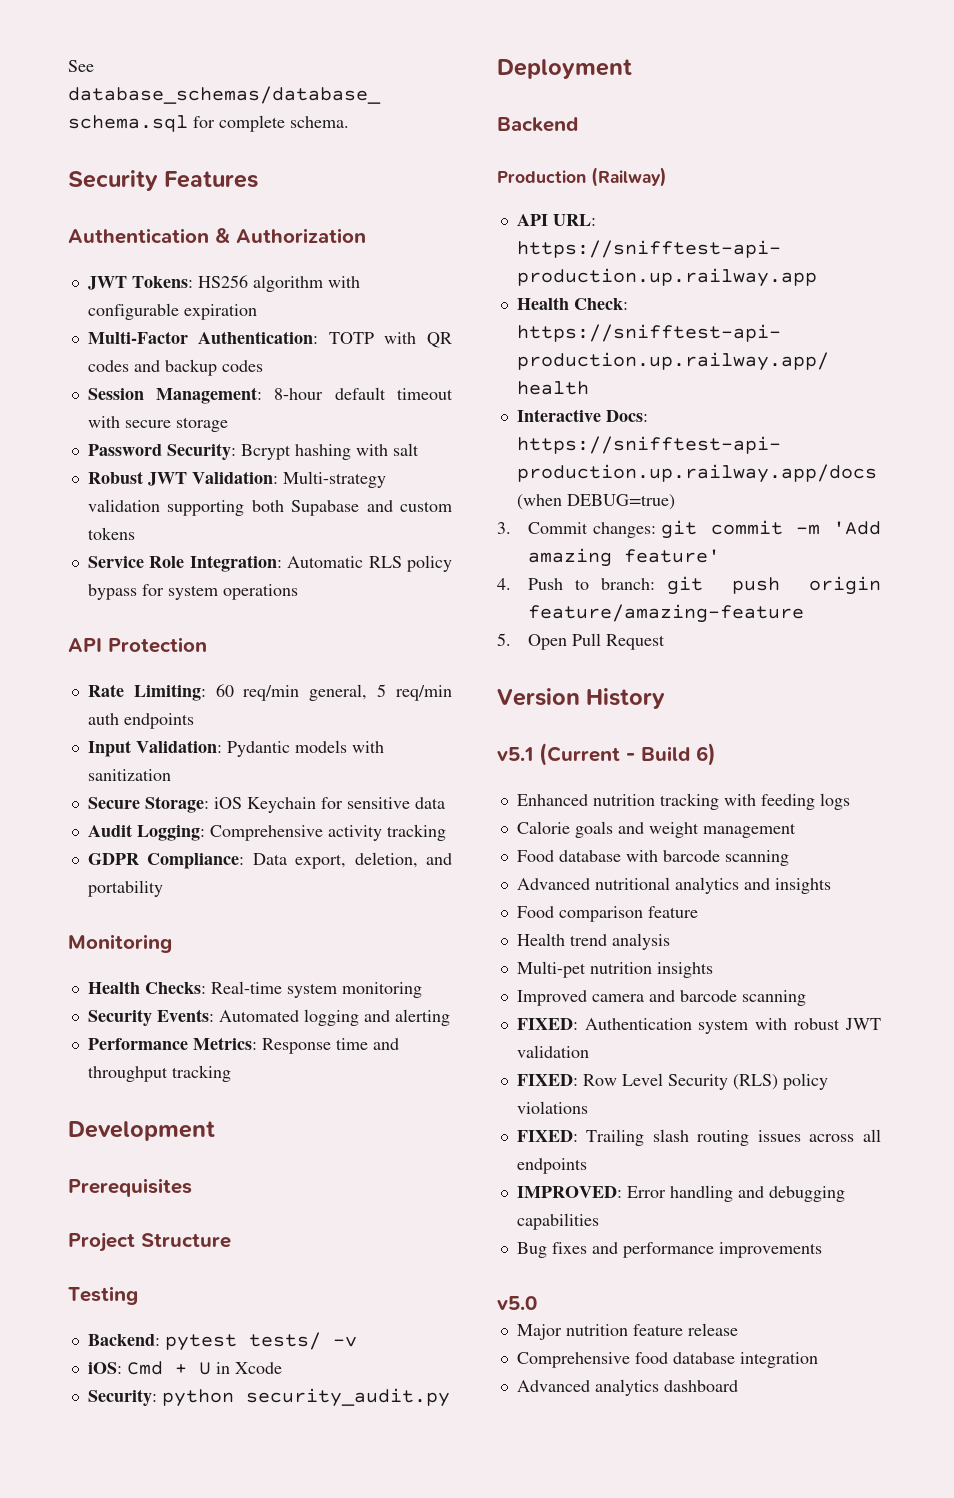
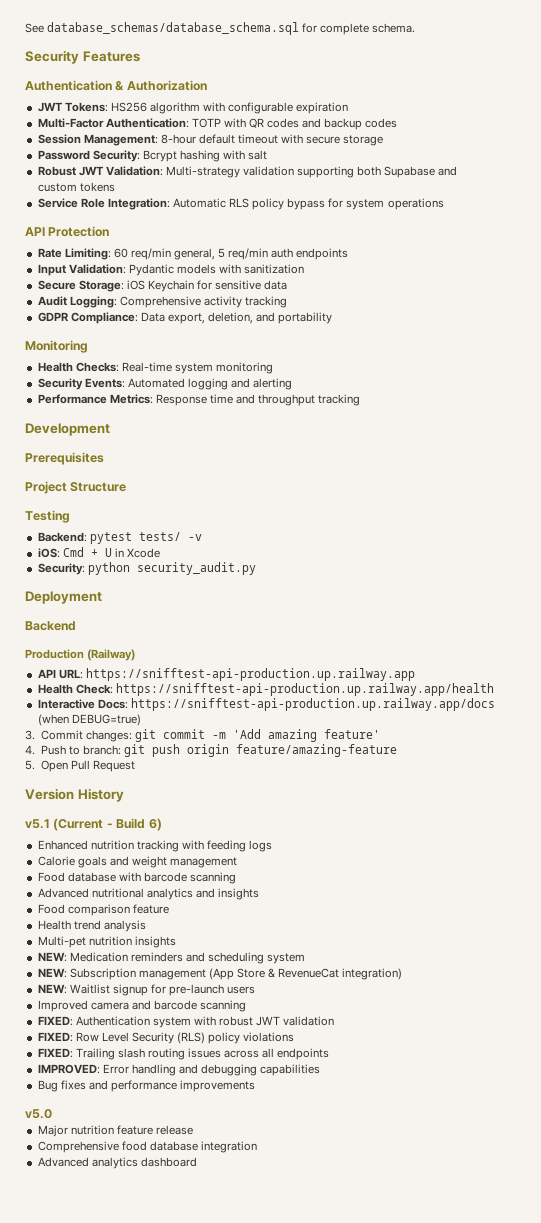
+ NEW: Medication reminders and scheduling system
+ NEW: Subscription management (App Store & RevenueCat integration)
+ NEW: Waitlist signup for pre-launch users

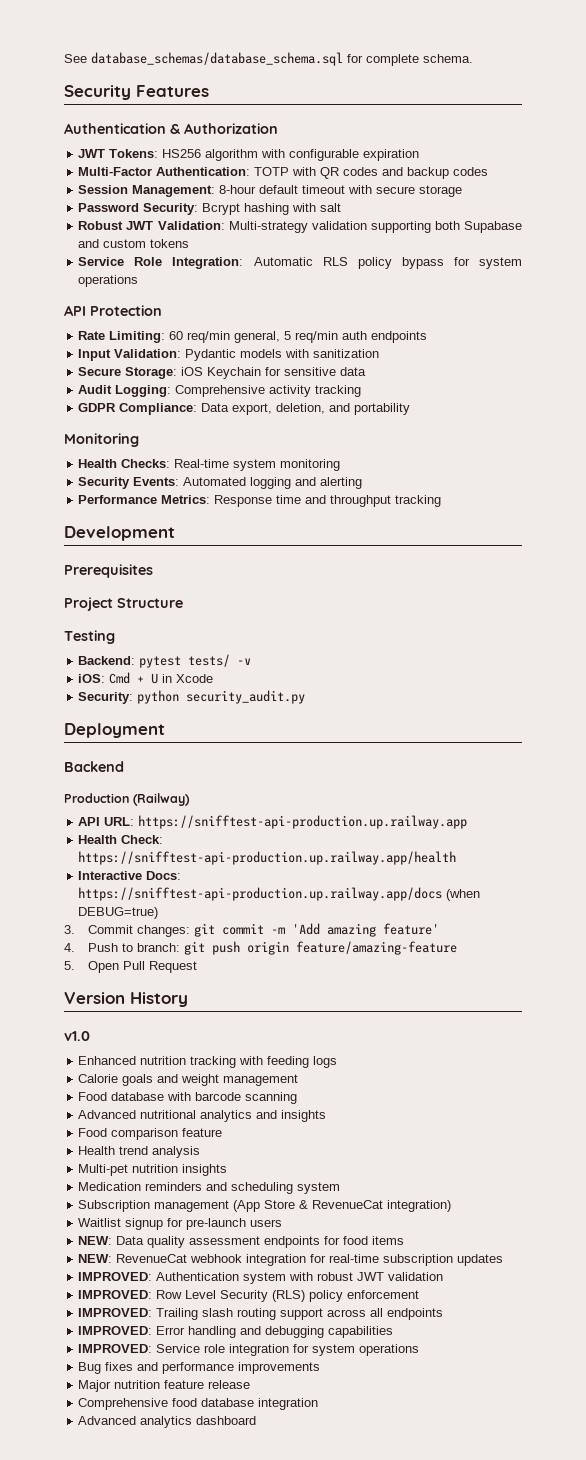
- v5.1 (Current - Build 6)
+ v1.0
- NEW: Medication reminders and scheduling system
+ Medication reminders and scheduling system
- NEW: Subscription management (App Store & RevenueCat integration)
+ Subscription management (App Store & RevenueCat integration)
- NEW: Waitlist signup for pre-launch users
+ Waitlist signup for pre-launch users
- Improved camera and barcode scanning
- FIXED: Authentication system with robust JWT validation
+ NEW: Data quality assessment endpoints for food items
+ NEW: RevenueCat webhook integration for real-time subscription updates
+ IMPROVED: Authentication system with robust JWT validation
- FIXED: Row Level Security (RLS) policy violations
- FIXED: Trailing slash routing issues across all endpoints
+ IMPROVED: Row Level Security (RLS) policy enforcement
+ IMPROVED: Trailing slash routing support across all endpoints
+ IMPROVED: Service role integration for system operations
- v5.0

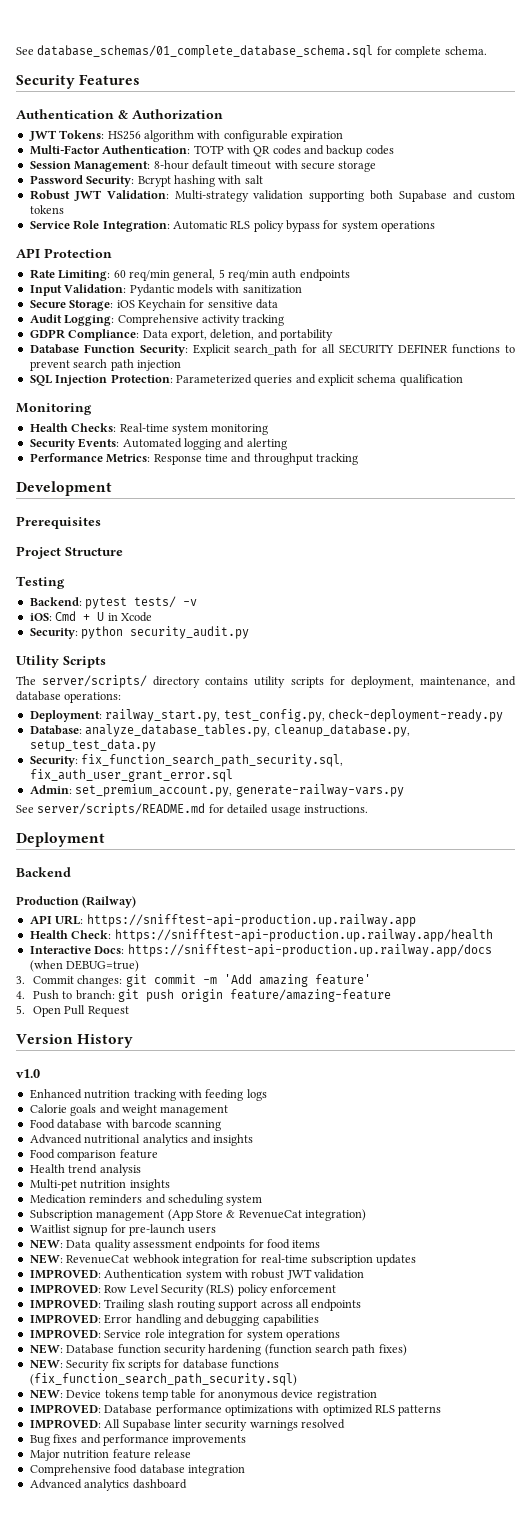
- See database_schemas/database_schema.sql for complete schema.
+ See database_schemas/01_complete_database_schema.sql for complete schema.
+ Database Function Security: Explicit search_path for all SECURITY DEFINER functions to prevent search path injection
+ SQL Injection Protection: Parameterized queries and explicit schema qualification
+ Utility Scripts
+ The server/scripts/ directory contains utility scripts for deployment, maintenance, and database operations:
+ Deployment: railway_start.py, test_config.py, check-deployment-ready.py
+ Database: analyze_database_tables.py, cleanup_database.py, setup_test_data.py
+ Security: fix_function_search_path_security.sql, fix_auth_user_grant_error.sql
+ Admin: set_premium_account.py, generate-railway-vars.py
+ See server/scripts/README.md for detailed usage instructions.
+ NEW: Database function security hardening (function search path fixes)
+ NEW: Security fix scripts for database functions (fix_function_search_path_security.sql)
+ NEW: Device tokens temp table for anonymous device registration
+ IMPROVED: Database performance optimizations with optimized RLS patterns
+ IMPROVED: All Supabase linter security warnings resolved

